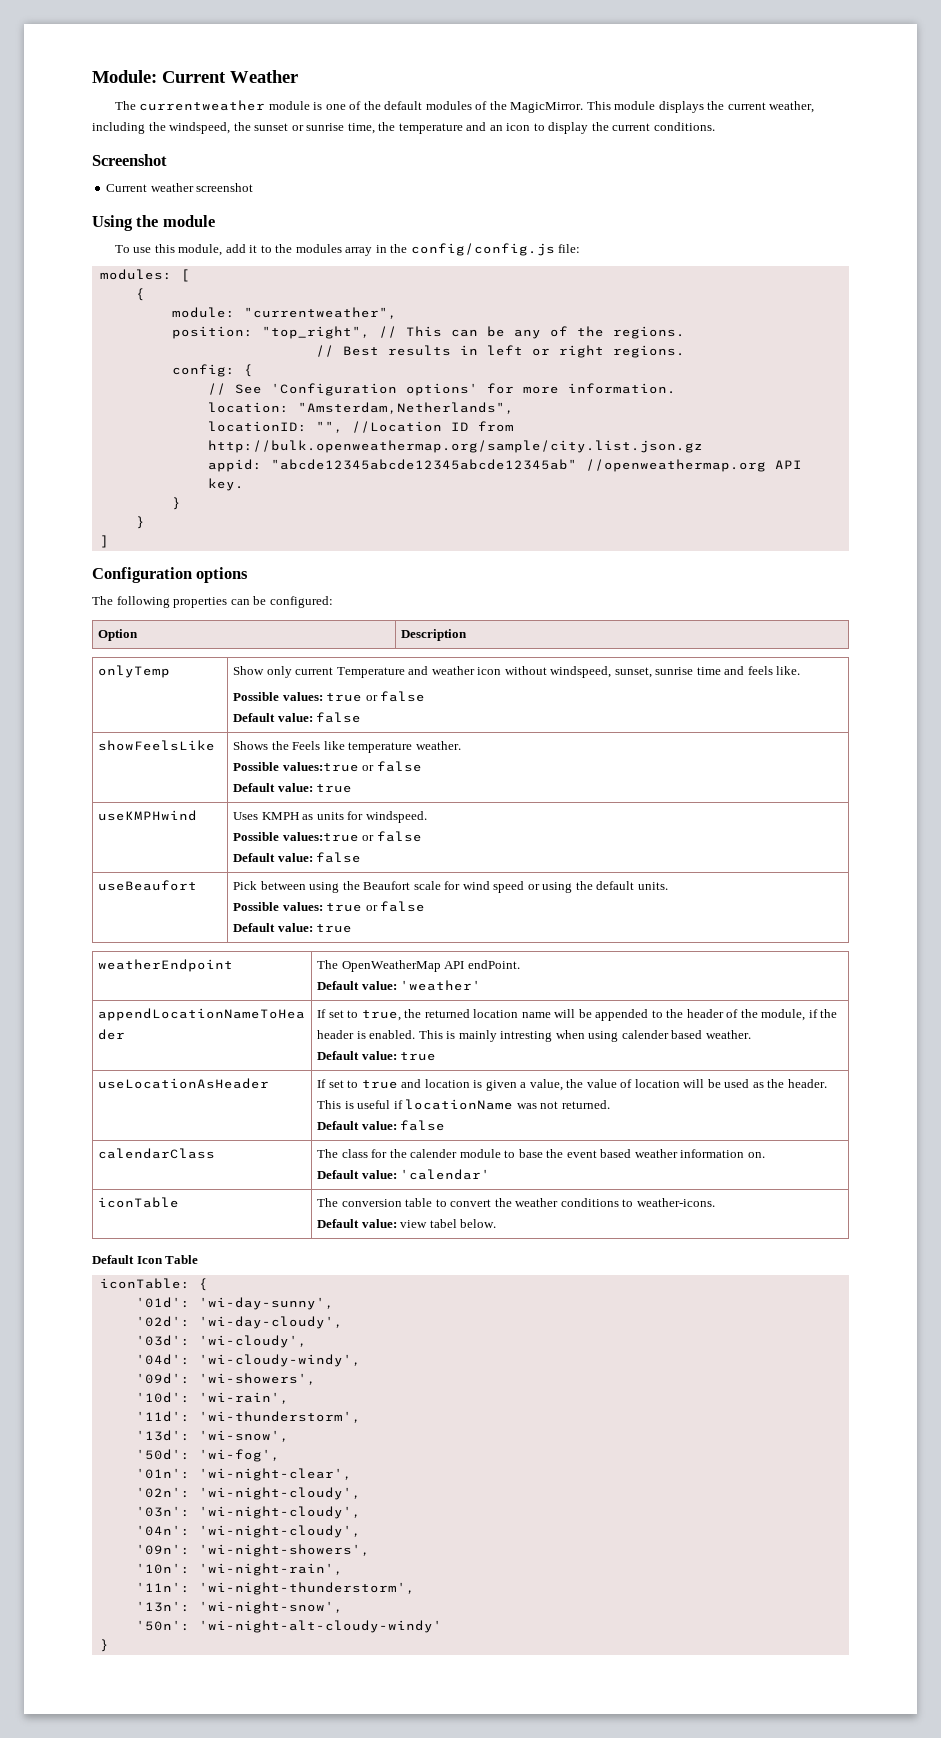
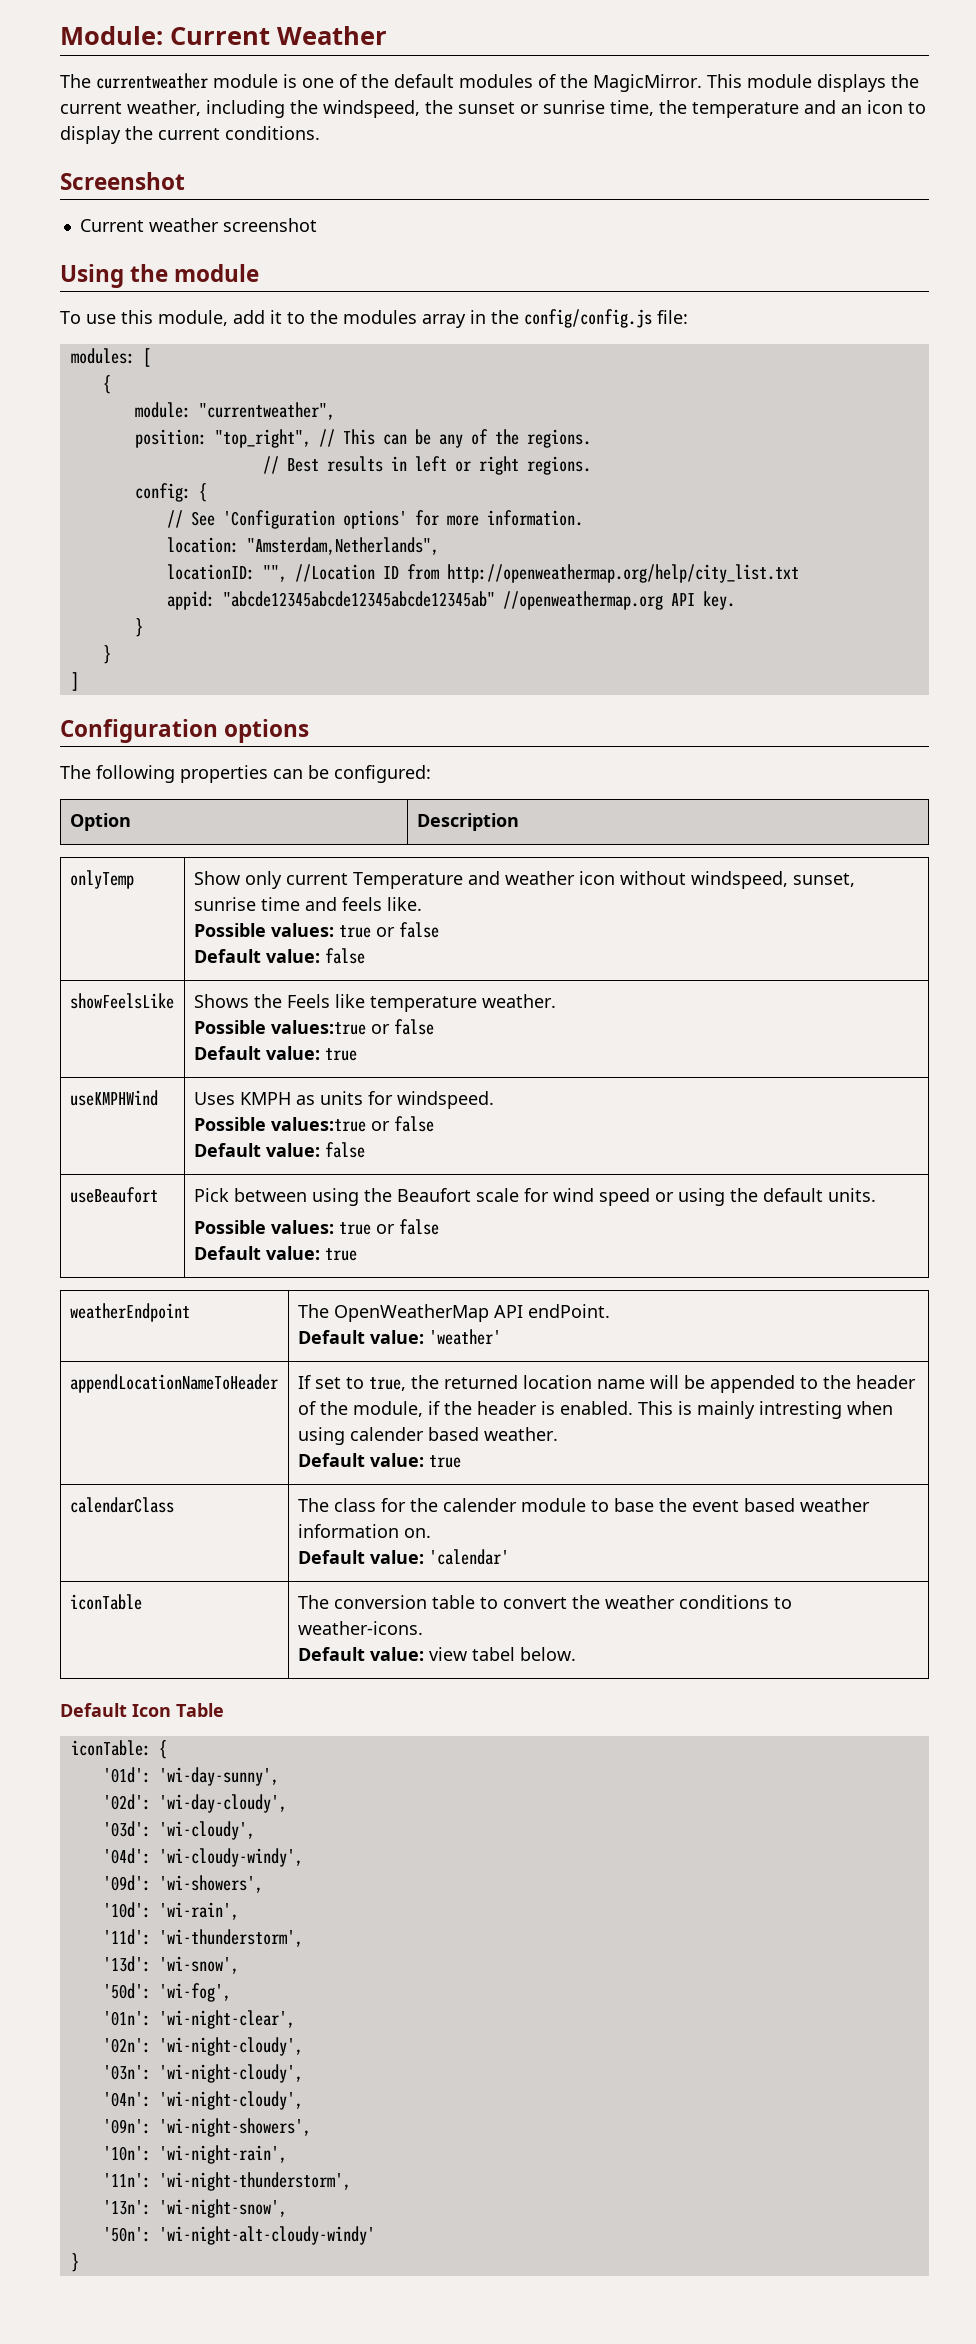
- locationID: "", //Location ID from http://bulk.openweathermap.org/sample/city.list.json.gz
+ locationID: "", //Location ID from http://openweathermap.org/help/city_list.txt
- useKMPHwind | Uses KMPH as units for windspeed.
+ useKMPHWind | Uses KMPH as units for windspeed.
- useLocationAsHeader | If set to true and location is given a value, the value of location will be used as the header. This is useful if locationName was not returned.
- Default value: false

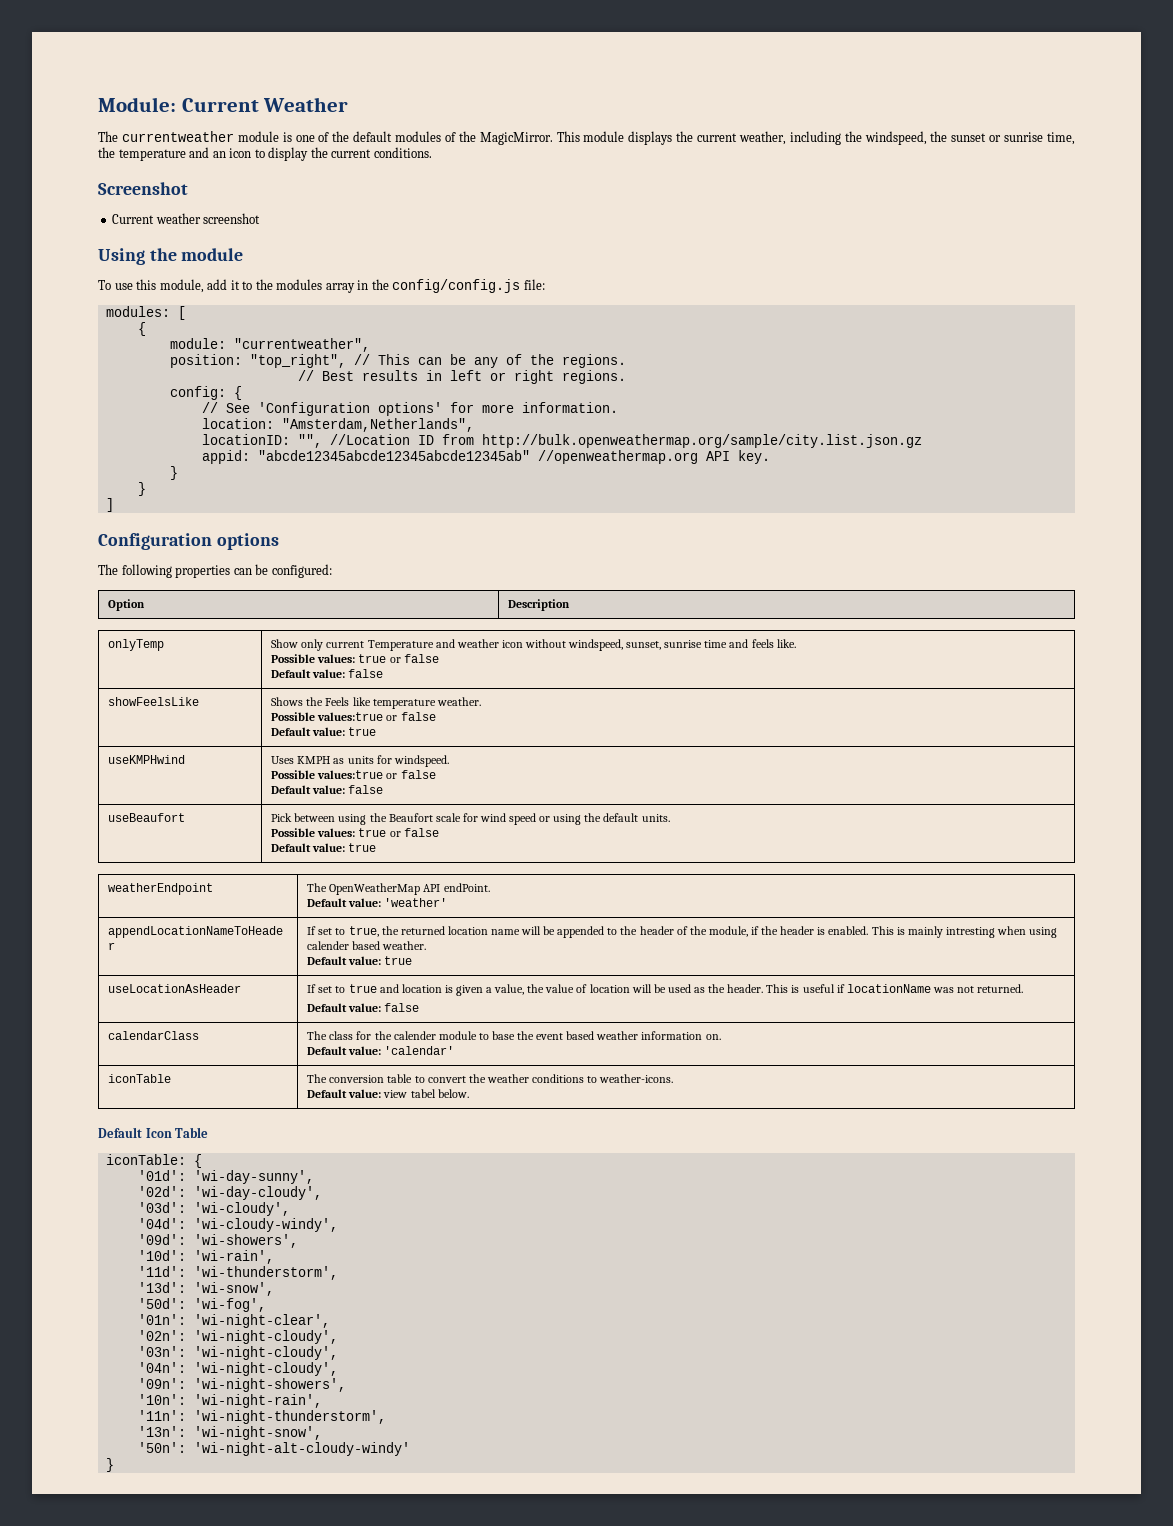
- locationID: "", //Location ID from http://openweathermap.org/help/city_list.txt
+ locationID: "", //Location ID from http://bulk.openweathermap.org/sample/city.list.json.gz
- useKMPHWind | Uses KMPH as units for windspeed.
+ useKMPHwind | Uses KMPH as units for windspeed.
+ useLocationAsHeader | If set to true and location is given a value, the value of location will be used as the header. This is useful if locationName was not returned.
+ Default value: false

